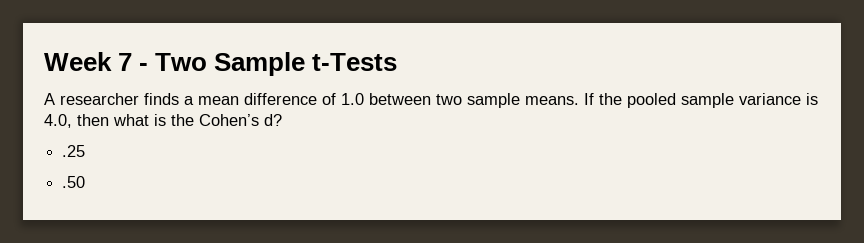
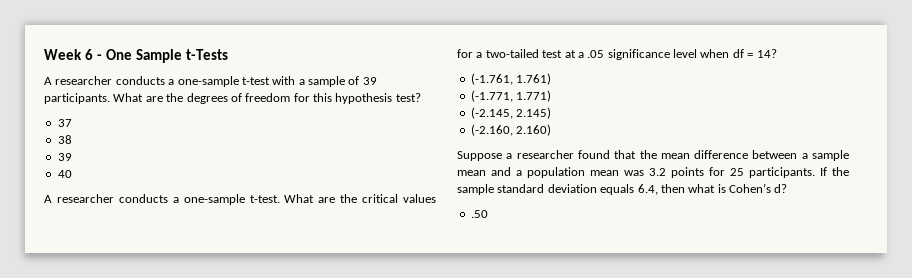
- Week 7 - Two Sample t-Tests
+ Week 6 - One Sample t-Tests
- A researcher finds a mean difference of 1.0 between two sample means. If the pooled sample variance is 4.0, then what is the Cohen’s d?
+ A researcher conducts a one-sample t-test with a sample of 39 participants. What are the degrees of freedom for this hypothesis test?
+ 37
+ 38
+ 39
+ 40
+ A researcher conducts a one-sample t-test. What are the critical values for a two-tailed test at a .05 significance level when df = 14?
+ (-1.761, 1.761)
+ (-1.771, 1.771)
+ (-2.145, 2.145)
+ (-2.160, 2.160)
+ Suppose a researcher found that the mean difference between a sample mean and a population mean was 3.2 points for 25 participants. If the sample standard deviation equals 6.4, then what is Cohen’s d?
- .25

